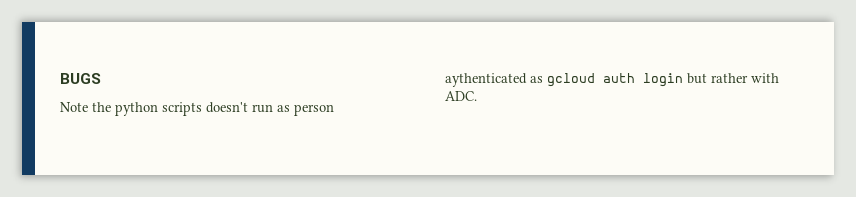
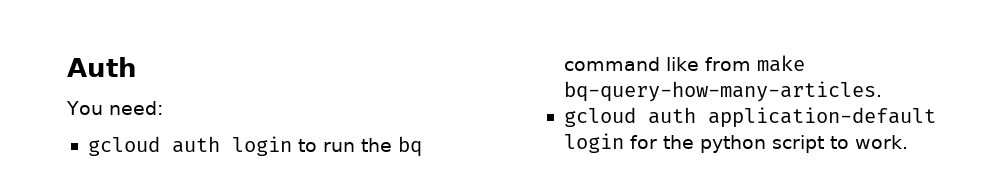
- BUGS
- Note the python scripts doesn't run as person aythenticated as gcloud auth login but rather with ADC.
+ Auth
+ You need:
+ gcloud auth login to run the bq command like from make bq-query-how-many-articles.
+ gcloud auth application-default login for the python script to work.

